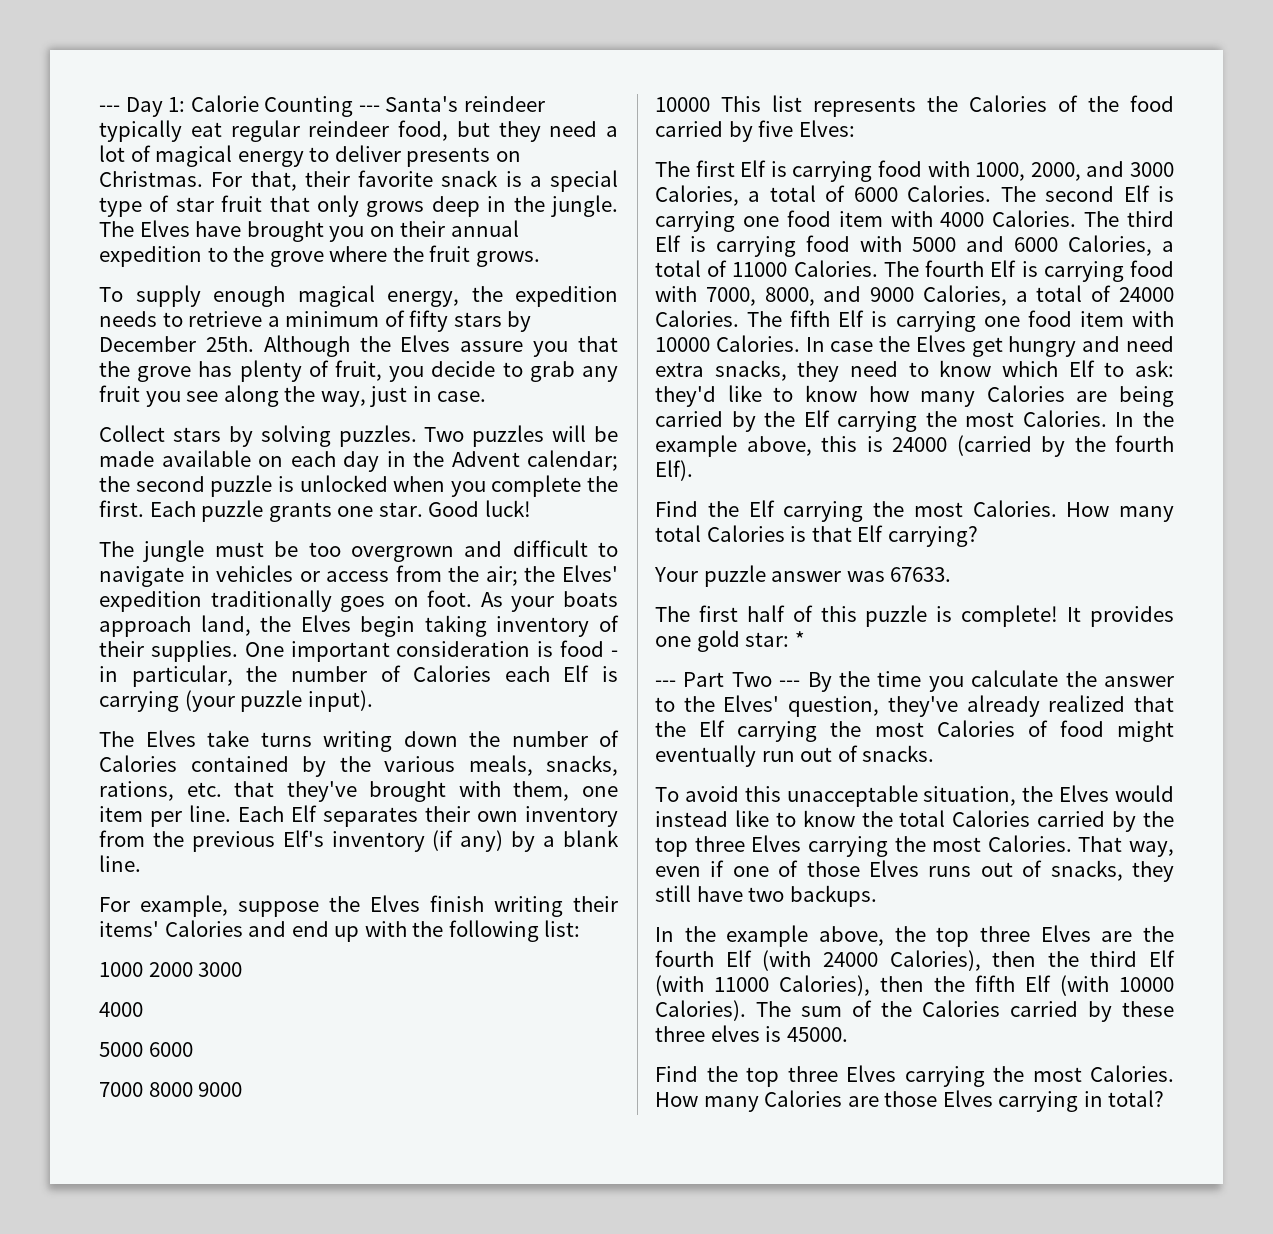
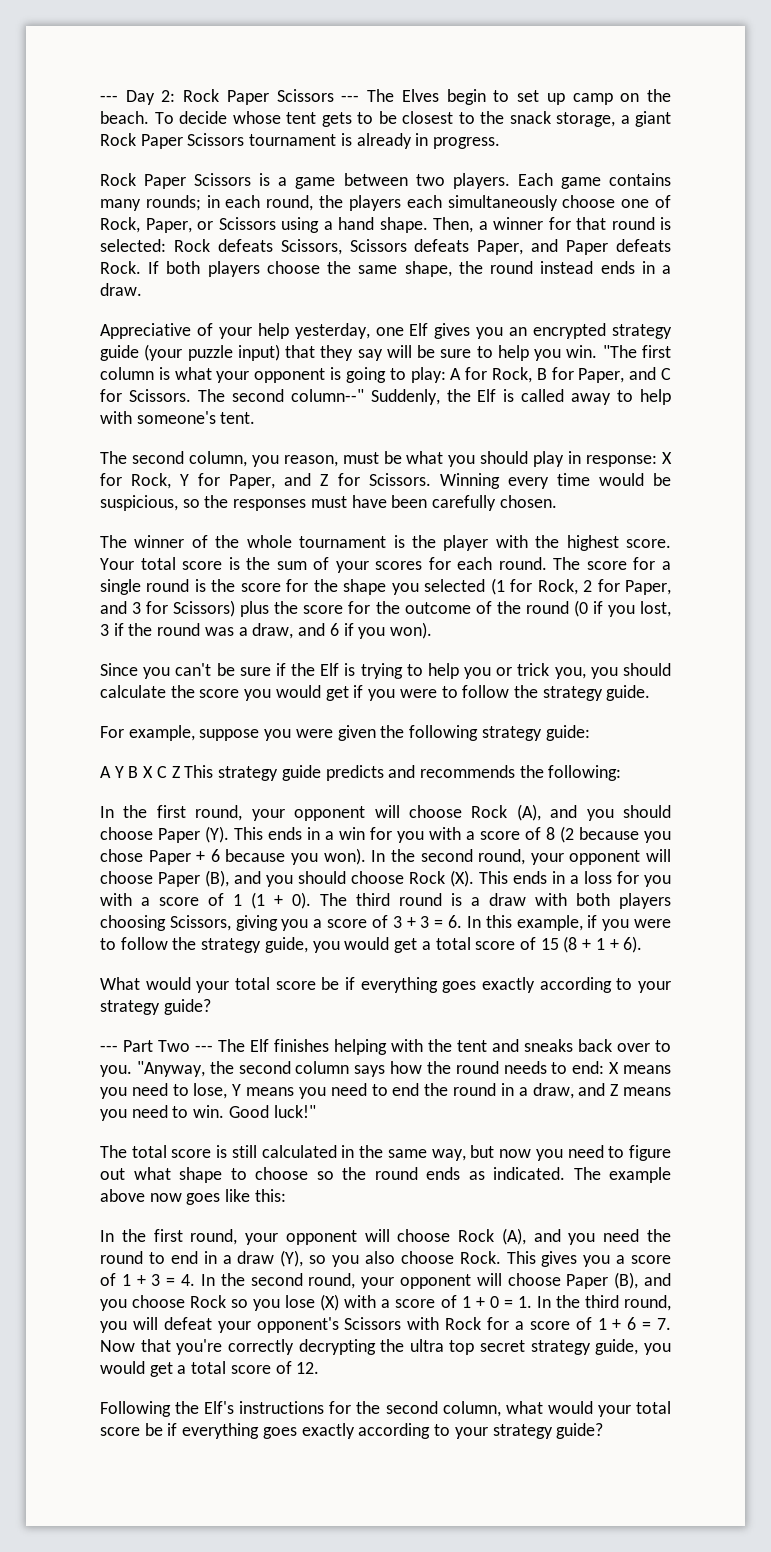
- --- Day 1: Calorie Counting --- Santa's reindeer typically eat regular reindeer food, but they need a lot of magical energy to deliver presents on Christmas. For that, their favorite snack is a special type of star fruit that only grows deep in the jungle. The Elves have brought you on their annual expedition to the grove where the fruit grows.
- To supply enough magical energy, the expedition needs to retrieve a minimum of fifty stars by December 25th. Although the Elves assure you that the grove has plenty of fruit, you decide to grab any fruit you see along the way, just in case.
- Collect stars by solving puzzles. Two puzzles will be made available on each day in the Advent calendar; the second puzzle is unlocked when you complete the first. Each puzzle grants one star. Good luck!
- The jungle must be too overgrown and difficult to navigate in vehicles or access from the air; the Elves' expedition traditionally goes on foot. As your boats approach land, the Elves begin taking inventory of their supplies. One important consideration is food - in particular, the number of Calories each Elf is carrying (your puzzle input).
- The Elves take turns writing down the number of Calories contained by the various meals, snacks, rations, etc. that they've brought with them, one item per line. Each Elf separates their own inventory from the previous Elf's inventory (if any) by a blank line.
- For example, suppose the Elves finish writing their items' Calories and end up with the following list:
- 1000 2000 3000
- 4000
- 5000 6000
- 7000 8000 9000
- 10000 This list represents the Calories of the food carried by five Elves:
- The first Elf is carrying food with 1000, 2000, and 3000 Calories, a total of 6000 Calories. The second Elf is carrying one food item with 4000 Calories. The third Elf is carrying food with 5000 and 6000 Calories, a total of 11000 Calories. The fourth Elf is carrying food with 7000, 8000, and 9000 Calories, a total of 24000 Calories. The fifth Elf is carrying one food item with 10000 Calories. In case the Elves get hungry and need extra snacks, they need to know which Elf to ask: they'd like to know how many Calories are being carried by the Elf carrying the most Calories. In the example above, this is 24000 (carried by the fourth Elf).
- Find the Elf carrying the most Calories. How many total Calories is that Elf carrying?
- Your puzzle answer was 67633.
- The first half of this puzzle is complete! It provides one gold star: *
- --- Part Two --- By the time you calculate the answer to the Elves' question, they've already realized that the Elf carrying the most Calories of food might eventually run out of snacks.
- To avoid this unacceptable situation, the Elves would instead like to know the total Calories carried by the top three Elves carrying the most Calories. That way, even if one of those Elves runs out of snacks, they still have two backups.
- In the example above, the top three Elves are the fourth Elf (with 24000 Calories), then the third Elf (with 11000 Calories), then the fifth Elf (with 10000 Calories). The sum of the Calories carried by these three elves is 45000.
- Find the top three Elves carrying the most Calories. How many Calories are those Elves carrying in total?
+ --- Day 2: Rock Paper Scissors --- The Elves begin to set up camp on the beach. To decide whose tent gets to be closest to the snack storage, a giant Rock Paper Scissors tournament is already in progress.
+ Rock Paper Scissors is a game between two players. Each game contains many rounds; in each round, the players each simultaneously choose one of Rock, Paper, or Scissors using a hand shape. Then, a winner for that round is selected: Rock defeats Scissors, Scissors defeats Paper, and Paper defeats Rock. If both players choose the same shape, the round instead ends in a draw.
+ Appreciative of your help yesterday, one Elf gives you an encrypted strategy guide (your puzzle input) that they say will be sure to help you win. "The first column is what your opponent is going to play: A for Rock, B for Paper, and C for Scissors. The second column--" Suddenly, the Elf is called away to help with someone's tent.
+ The second column, you reason, must be what you should play in response: X for Rock, Y for Paper, and Z for Scissors. Winning every time would be suspicious, so the responses must have been carefully chosen.
+ The winner of the whole tournament is the player with the highest score. Your total score is the sum of your scores for each round. The score for a single round is the score for the shape you selected (1 for Rock, 2 for Paper, and 3 for Scissors) plus the score for the outcome of the round (0 if you lost, 3 if the round was a draw, and 6 if you won).
+ Since you can't be sure if the Elf is trying to help you or trick you, you should calculate the score you would get if you were to follow the strategy guide.
+ For example, suppose you were given the following strategy guide:
+ A Y B X C Z This strategy guide predicts and recommends the following:
+ In the first round, your opponent will choose Rock (A), and you should choose Paper (Y). This ends in a win for you with a score of 8 (2 because you chose Paper + 6 because you won). In the second round, your opponent will choose Paper (B), and you should choose Rock (X). This ends in a loss for you with a score of 1 (1 + 0). The third round is a draw with both players choosing Scissors, giving you a score of 3 + 3 = 6. In this example, if you were to follow the strategy guide, you would get a total score of 15 (8 + 1 + 6).
+ What would your total score be if everything goes exactly according to your strategy guide?
+ --- Part Two --- The Elf finishes helping with the tent and sneaks back over to you. "Anyway, the second column says how the round needs to end: X means you need to lose, Y means you need to end the round in a draw, and Z means you need to win. Good luck!"
+ The total score is still calculated in the same way, but now you need to figure out what shape to choose so the round ends as indicated. The example above now goes like this:
+ In the first round, your opponent will choose Rock (A), and you need the round to end in a draw (Y), so you also choose Rock. This gives you a score of 1 + 3 = 4. In the second round, your opponent will choose Paper (B), and you choose Rock so you lose (X) with a score of 1 + 0 = 1. In the third round, you will defeat your opponent's Scissors with Rock for a score of 1 + 6 = 7. Now that you're correctly decrypting the ultra top secret strategy guide, you would get a total score of 12.
+ Following the Elf's instructions for the second column, what would your total score be if everything goes exactly according to your strategy guide?

